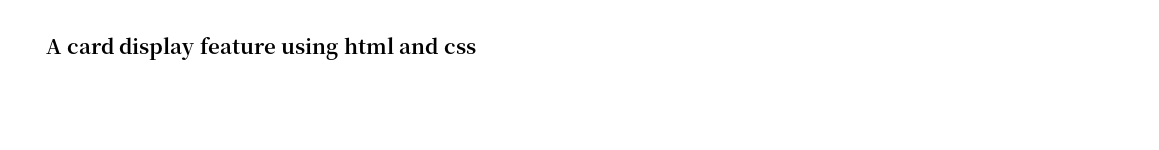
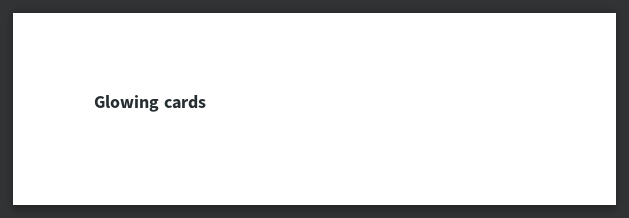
- A card display feature using html and css
+ Glowing cards

